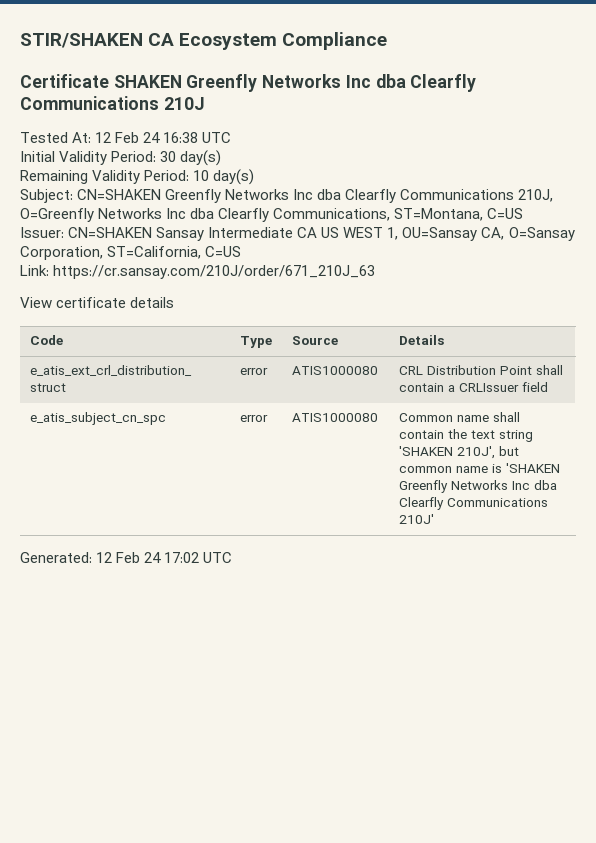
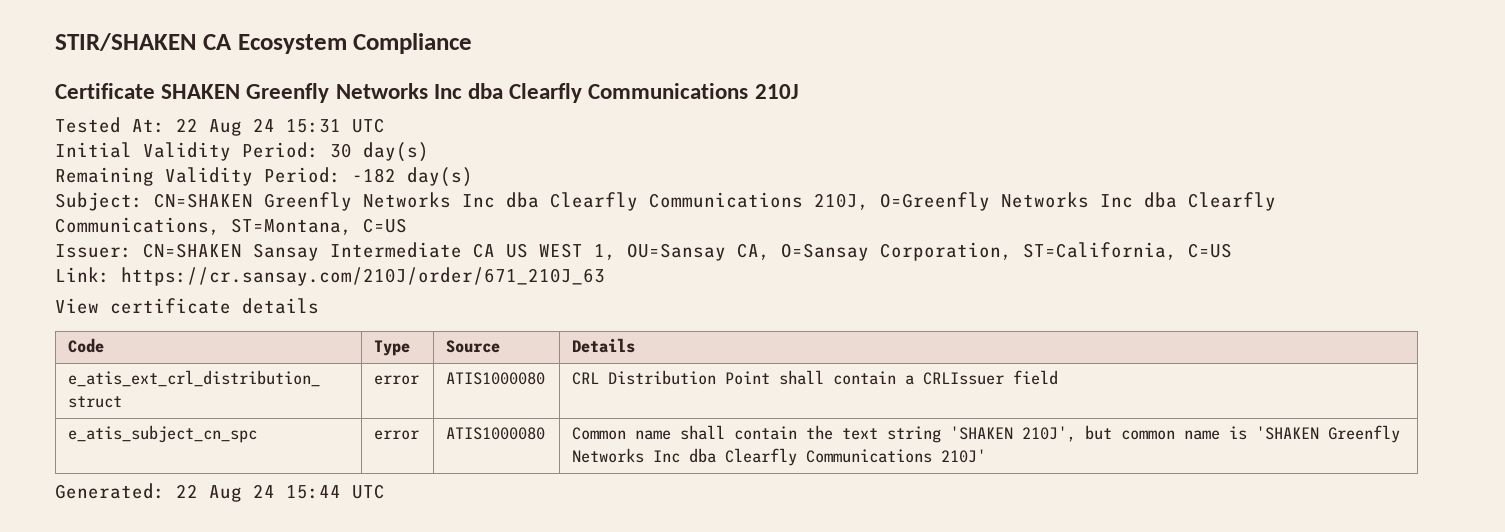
- Tested At: 12 Feb 24 16:38 UTC
+ Tested At: 22 Aug 24 15:31 UTC
- Remaining Validity Period: 10 day(s)
+ Remaining Validity Period: -182 day(s)
- Generated: 12 Feb 24 17:02 UTC
+ Generated: 22 Aug 24 15:44 UTC

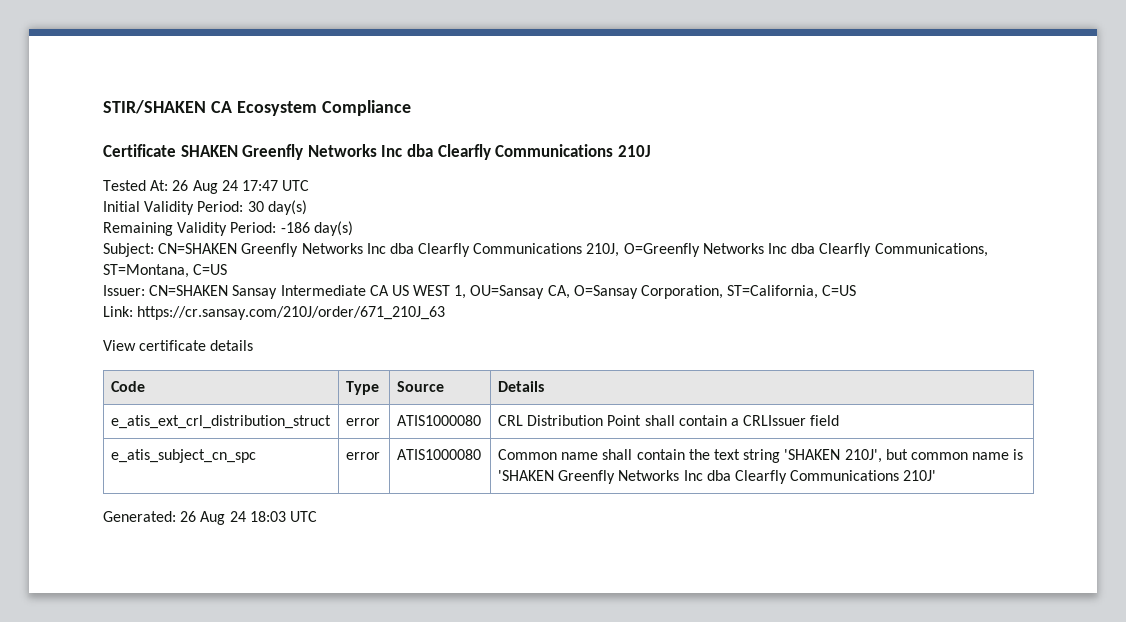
- Tested At: 22 Aug 24 15:31 UTC
+ Tested At: 26 Aug 24 17:47 UTC
- Remaining Validity Period: -182 day(s)
+ Remaining Validity Period: -186 day(s)
- Generated: 22 Aug 24 15:44 UTC
+ Generated: 26 Aug 24 18:03 UTC

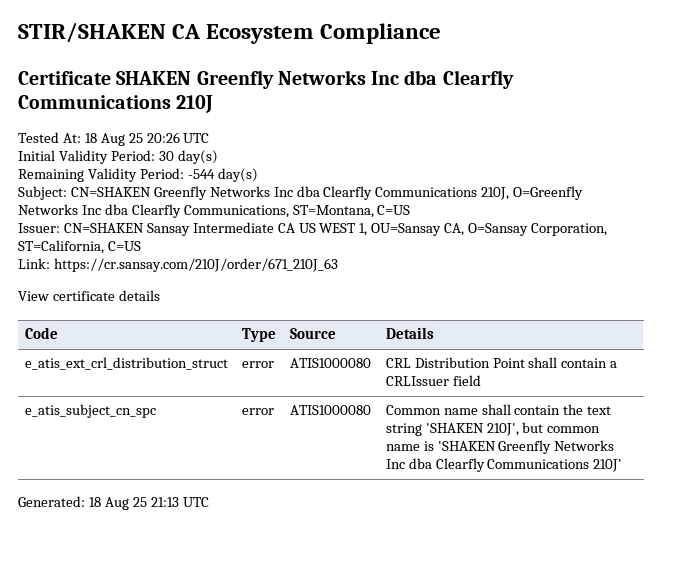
- Tested At: 26 Aug 24 17:47 UTC
+ Tested At: 18 Aug 25 20:26 UTC
- Remaining Validity Period: -186 day(s)
+ Remaining Validity Period: -544 day(s)
- Generated: 26 Aug 24 18:03 UTC
+ Generated: 18 Aug 25 21:13 UTC

